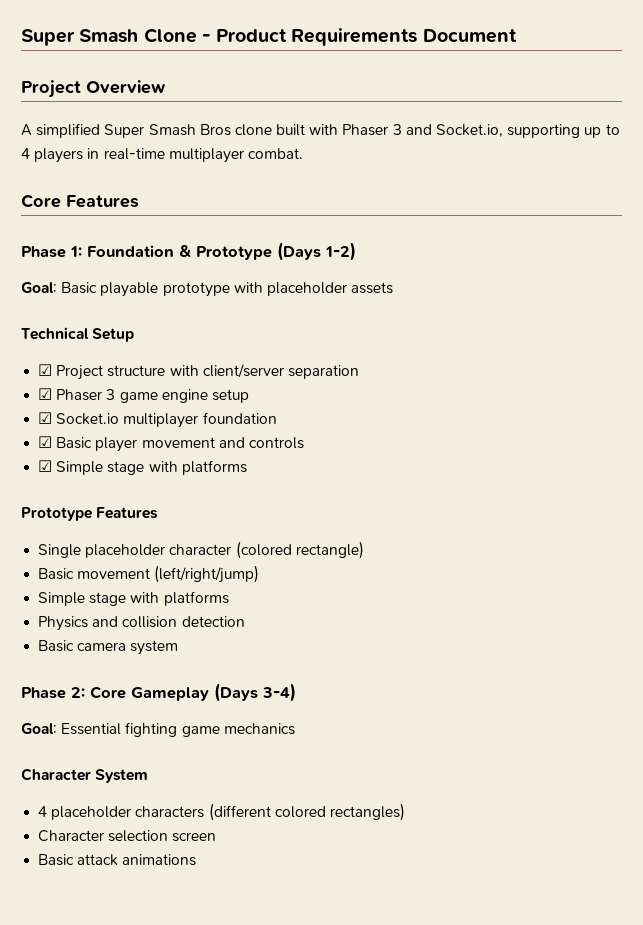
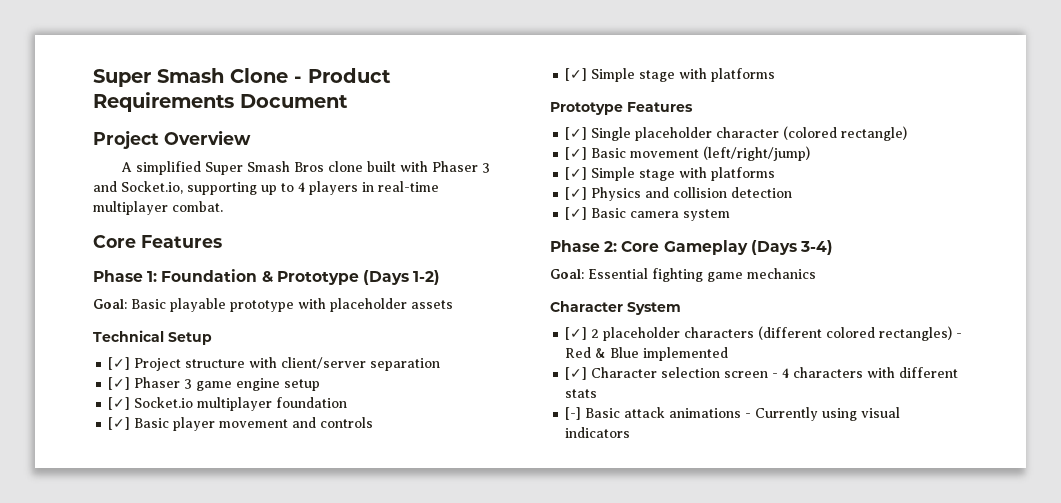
- ☑ Project structure with client/server separation
+ [✓] Project structure with client/server separation
- ☑ Phaser 3 game engine setup
+ [✓] Phaser 3 game engine setup
- ☑ Socket.io multiplayer foundation
+ [✓] Socket.io multiplayer foundation
- ☑ Basic player movement and controls
- ☑ Simple stage with platforms
+ [✓] Basic player movement and controls
+ [✓] Simple stage with platforms
- Single placeholder character (colored rectangle)
+ [✓] Single placeholder character (colored rectangle)
- Basic movement (left/right/jump)
- Simple stage with platforms
- Physics and collision detection
+ [✓] Basic movement (left/right/jump)
+ [✓] Simple stage with platforms
+ [✓] Physics and collision detection
- Basic camera system
+ [✓] Basic camera system
- 4 placeholder characters (different colored rectangles)
- Character selection screen
- Basic attack animations
+ [✓] 2 placeholder characters (different colored rectangles) - Red & Blue implemented
+ [✓] Character selection screen - 4 characters with different stats
+ [-] Basic attack animations - Currently using visual indicators

